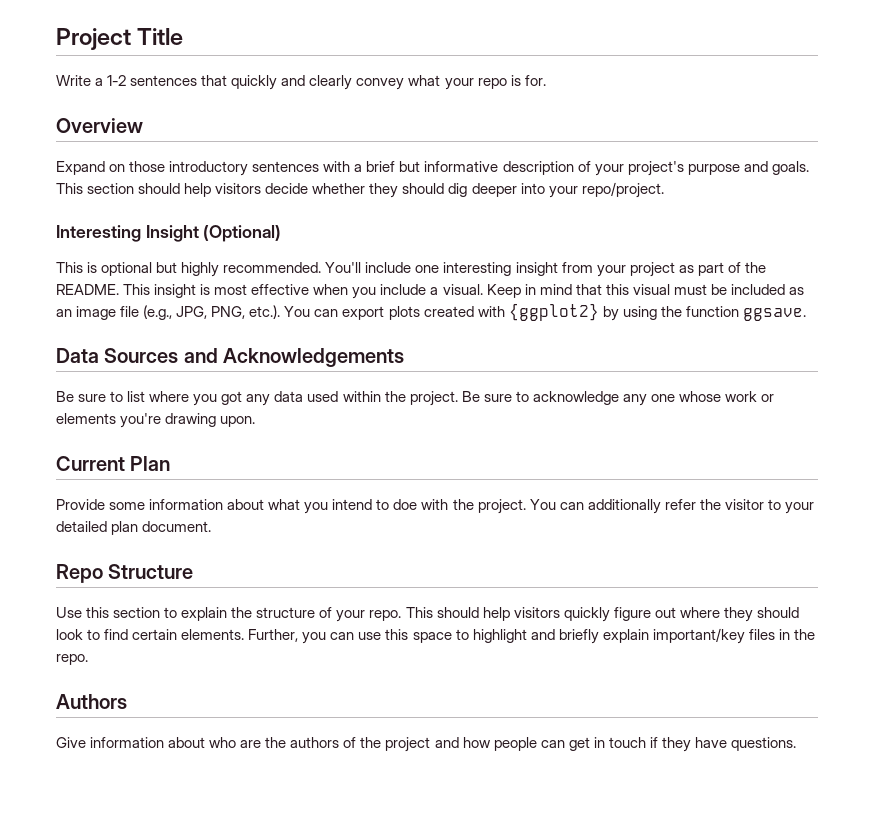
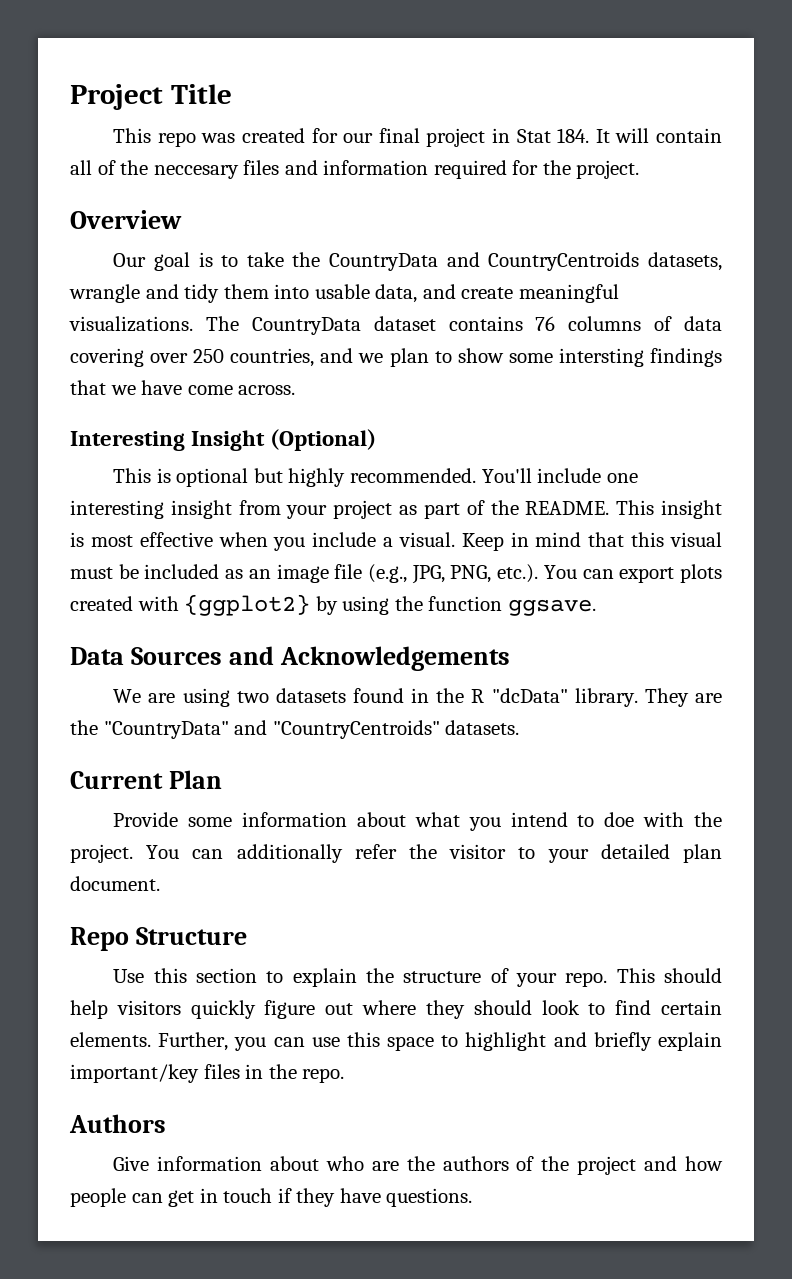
- Write a 1-2 sentences that quickly and clearly convey what your repo is for.
+ This repo was created for our final project in Stat 184. It will contain all of the neccesary files and information required for the project.
  Overview
- Expand on those introductory sentences with a brief but informative description of your project's purpose and goals. This section should help visitors decide whether they should dig deeper into your repo/project.
+ Our goal is to take the CountryData and CountryCentroids datasets, wrangle and tidy them into usable data, and create meaningful visualizations. The CountryData dataset contains 76 columns of data covering over 250 countries, and we plan to show some intersting findings that we have come across.
- Be sure to list where you got any data used within the project. Be sure to acknowledge any one whose work or elements you're drawing upon.
+ We are using two datasets found in the R "dcData" library. They are the "CountryData" and "CountryCentroids" datasets.

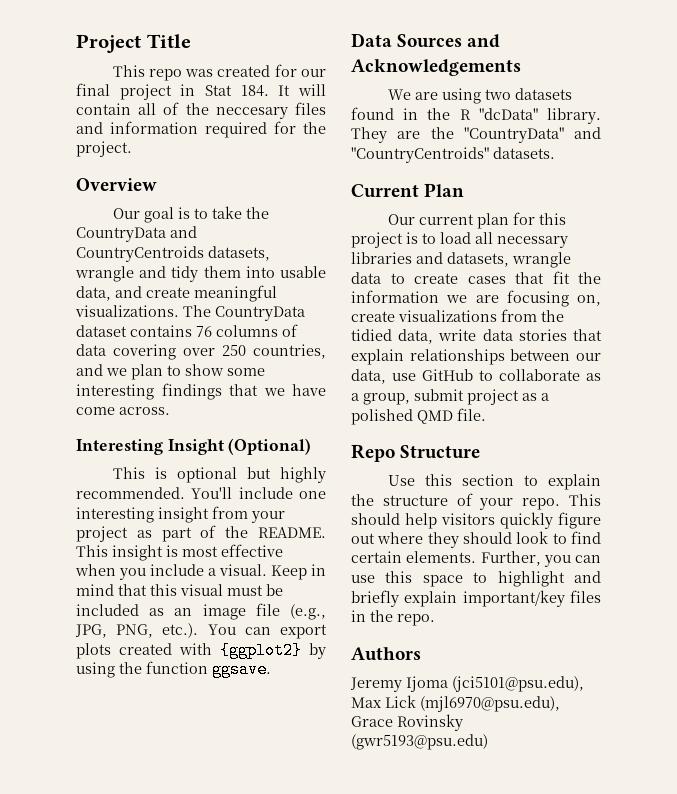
- The CountryData dataset contains 76 columns of data covering over 250 countries, and we plan to show some intersting findings that we have come across.
+ The CountryData dataset contains 76 columns of data covering over 250 countries, and we plan to show some interesting findings that we have come across.
- Provide some information about what you intend to doe with the project. You can additionally refer the visitor to your detailed plan document.
+ Our current plan for this project is to load all necessary libraries and datasets, wrangle data to create cases that fit the information we are focusing on, create visualizations from the tidied data, write data stories that explain relationships between our data, use GitHub to collaborate as a group, submit project as a polished QMD file.
- Give information about who are the authors of the project and how people can get in touch if they have questions.
+ Jeremy Ijoma (jci5101@psu.edu), Max Lick (mjl6970@psu.edu), Grace Rovinsky (gwr5193@psu.edu)

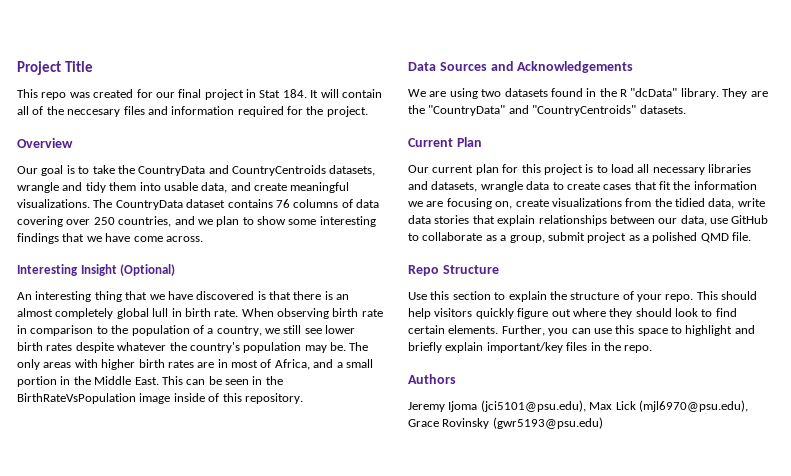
- This is optional but highly recommended. You'll include one interesting insight from your project as part of the README. This insight is most effective when you include a visual. Keep in mind that this visual must be included as an image file (e.g., JPG, PNG, etc.). You can export plots created with {ggplot2} by using the function ggsave.
+ An interesting thing that we have discovered is that there is an almost completely global lull in birth rate. When observing birth rate in comparison to the population of a country, we still see lower birth rates despite whatever the country's population may be. The only areas with higher birth rates are in most of Africa, and a small portion in the Middle East. This can be seen in the BirthRateVsPopulation image inside of this repository.

